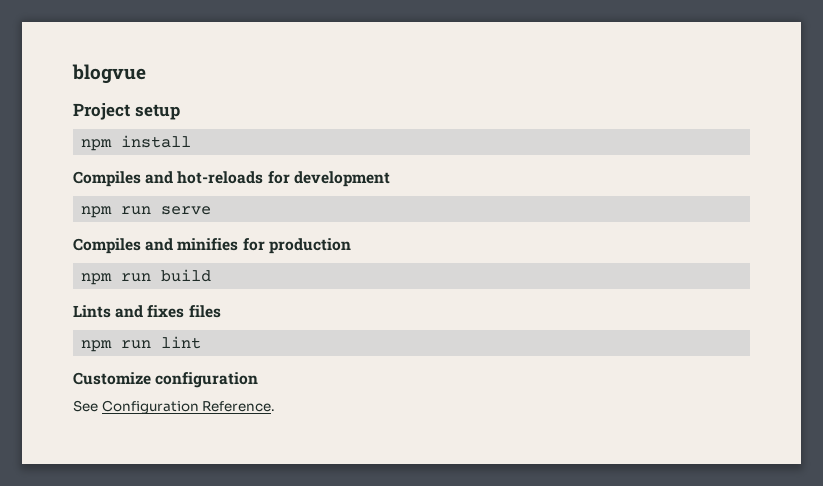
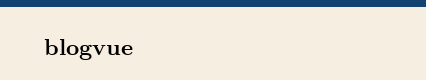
- Project setup
- npm install
- Compiles and hot-reloads for development
- npm run serve
- Compiles and minifies for production
- npm run build
- Lints and fixes files
- npm run lint
- Customize configuration
- See Configuration Reference.

